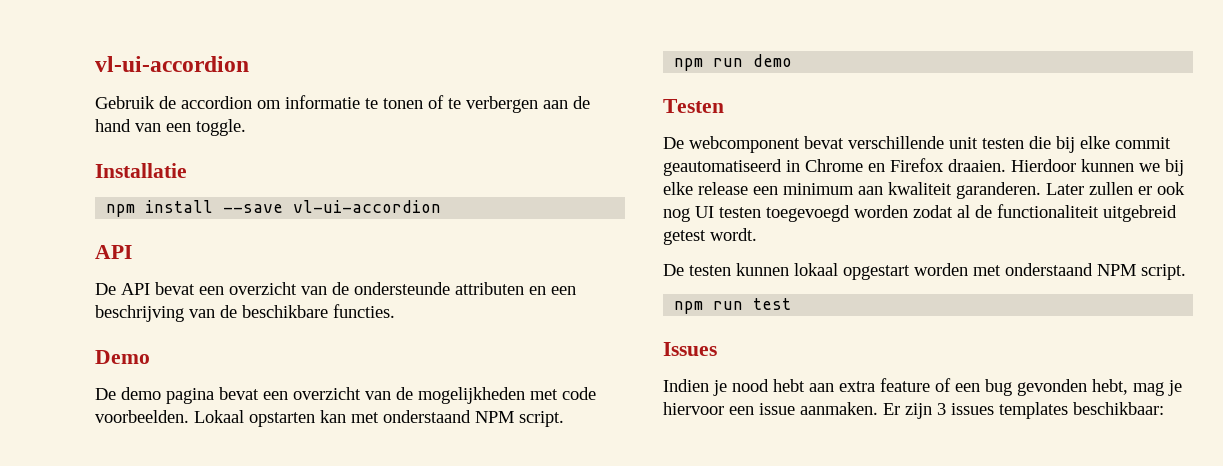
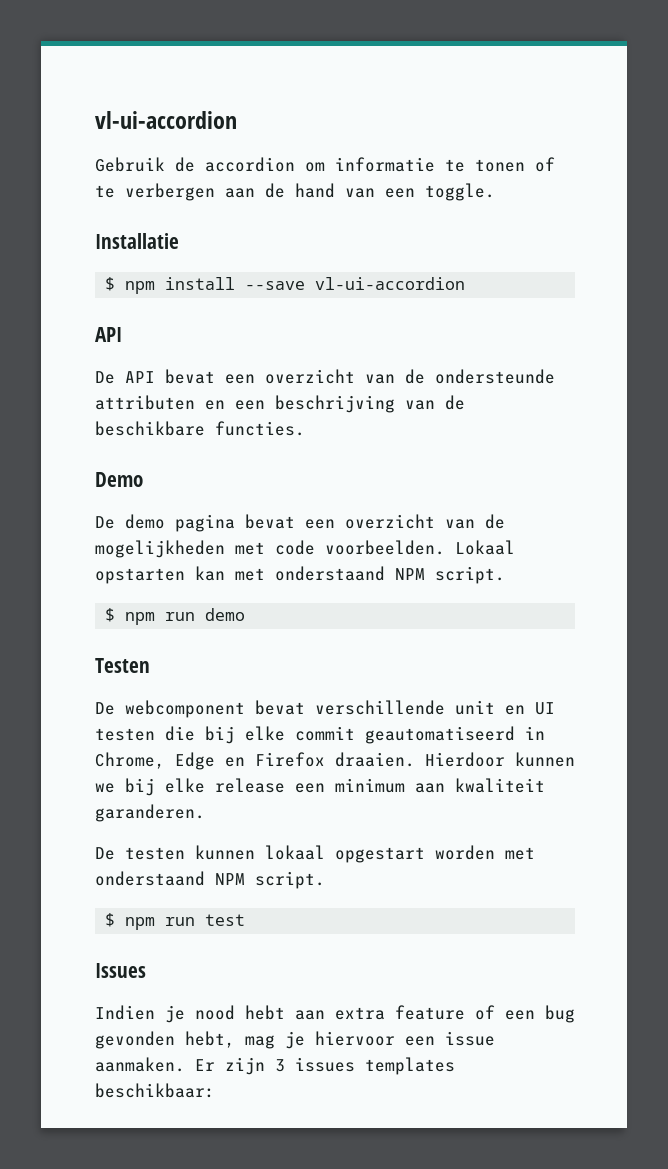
- npm install --save vl-ui-accordion
+ $ npm install --save vl-ui-accordion
- npm run demo
+ $ npm run demo
- De webcomponent bevat verschillende unit testen die bij elke commit geautomatiseerd in Chrome en Firefox draaien.
+ De webcomponent bevat verschillende unit en UI testen die bij elke commit geautomatiseerd in Chrome, Edge en Firefox draaien.
- Later zullen er ook nog UI testen toegevoegd worden zodat al de functionaliteit uitgebreid getest wordt.
- npm run test
+ $ npm run test

